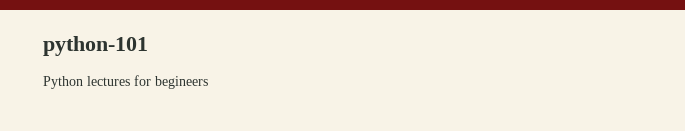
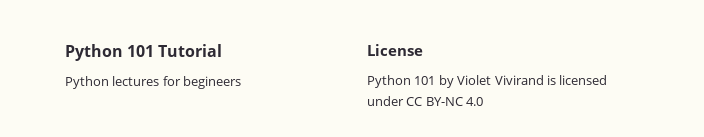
- python-101
+ Python 101 Tutorial
+ License
+ Python 101 by Violet Vivirand is licensed under CC BY-NC 4.0

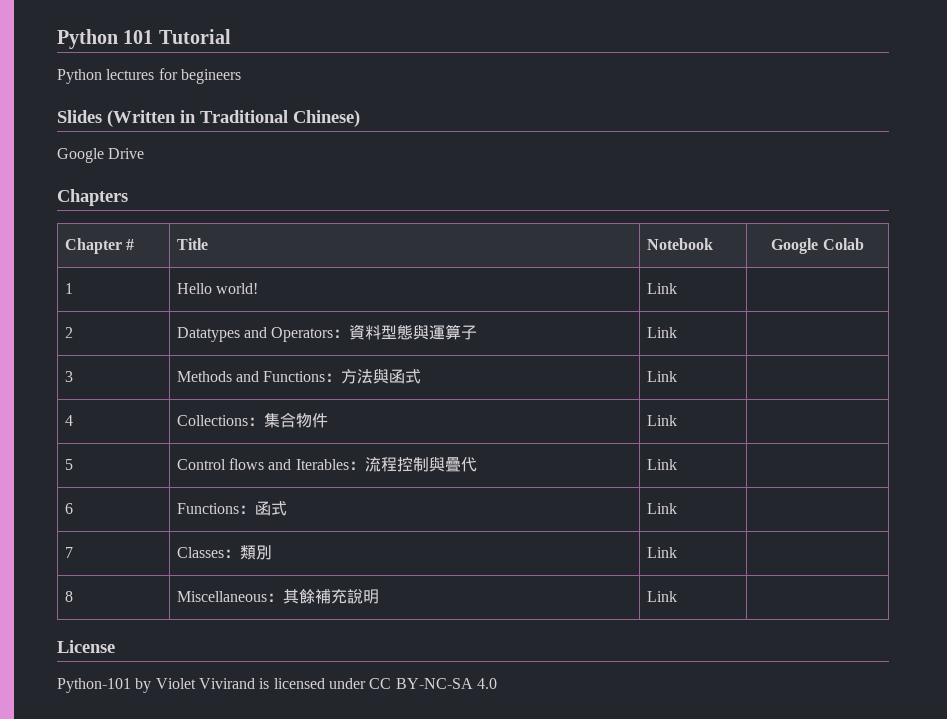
+ Slides (Written in Traditional Chinese)
+ Google Drive
+ Chapters
+ Chapter # | Title | Notebook | Google Colab
+ 1 | Hello world! | Link |
+ 2 | Datatypes and Operators：資料型態與運算子 | Link |
+ 3 | Methods and Functions：方法與函式 | Link |
+ 4 | Collections：集合物件 | Link |
+ 5 | Control flows and Iterables：流程控制與疊代 | Link |
+ 6 | Functions：函式 | Link |
+ 7 | Classes：類別 | Link |
+ 8 | Miscellaneous：其餘補充說明 | Link |
- Python 101 by Violet Vivirand is licensed under CC BY-NC 4.0
+ Python-101 by Violet Vivirand is licensed under CC BY-NC-SA 4.0

